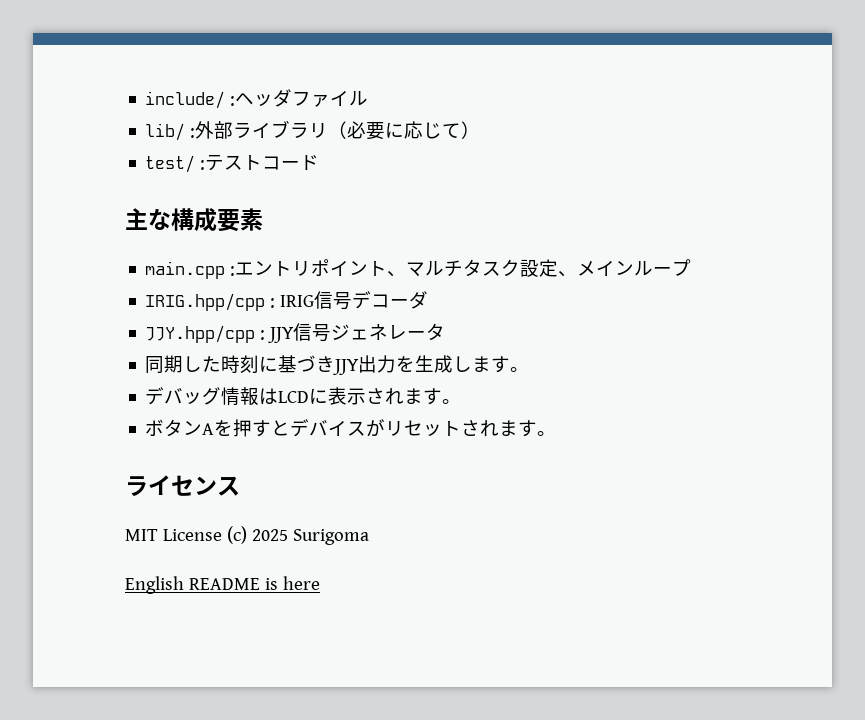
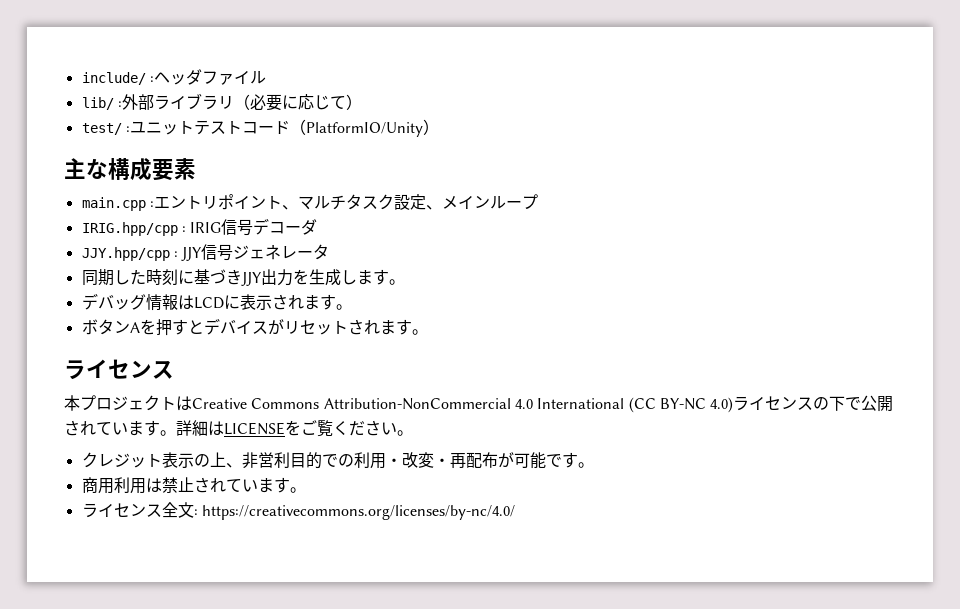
- test/ :テストコード
+ test/ :ユニットテストコード（PlatformIO/Unity）
- MIT License (c) 2025 Surigoma
- English README is here
+ 本プロジェクトはCreative Commons Attribution-NonCommercial 4.0 International (CC BY-NC 4.0)ライセンスの下で公開されています。詳細はLICENSEをご覧ください。
+ クレジット表示の上、非営利目的での利用・改変・再配布が可能です。
+ 商用利用は禁止されています。
+ ライセンス全文: https://creativecommons.org/licenses/by-nc/4.0/

